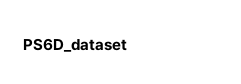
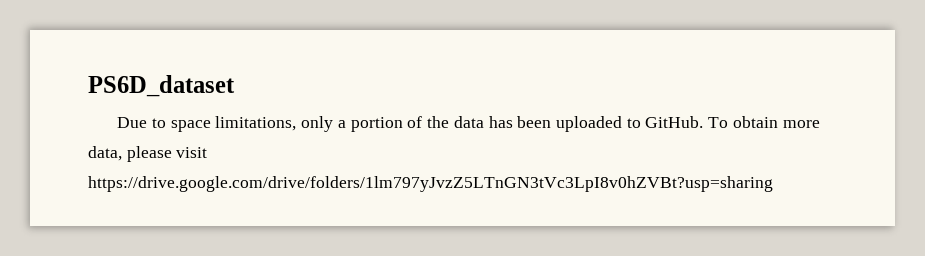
+ Due to space limitations, only a portion of the data has been uploaded to GitHub. To obtain more data, please visit https://drive.google.com/drive/folders/1lm797yJvzZ5LTnGN3tVc3LpI8v0hZVBt?usp=sharing

